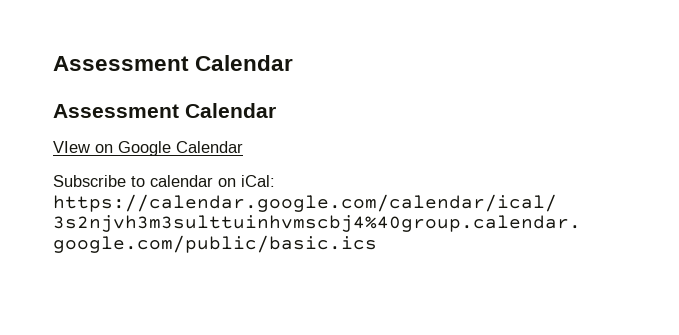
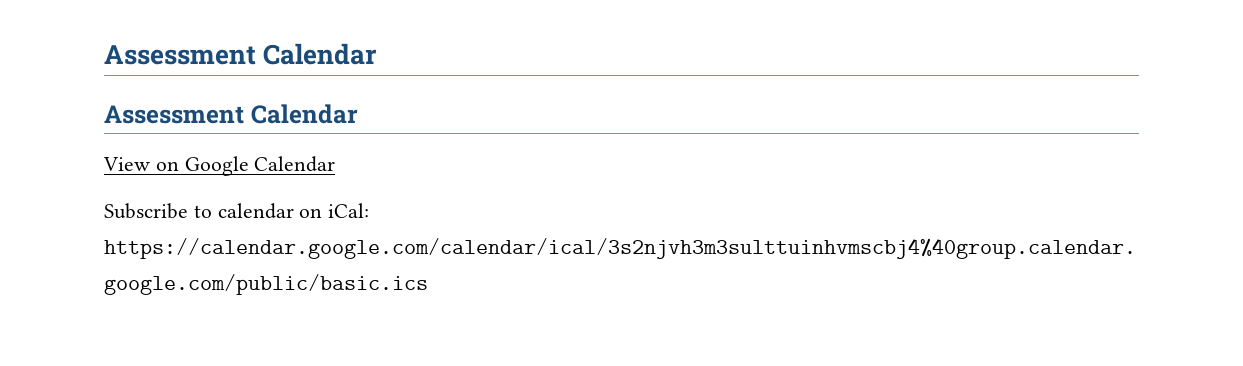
- VIew on Google Calendar
+ View on Google Calendar

